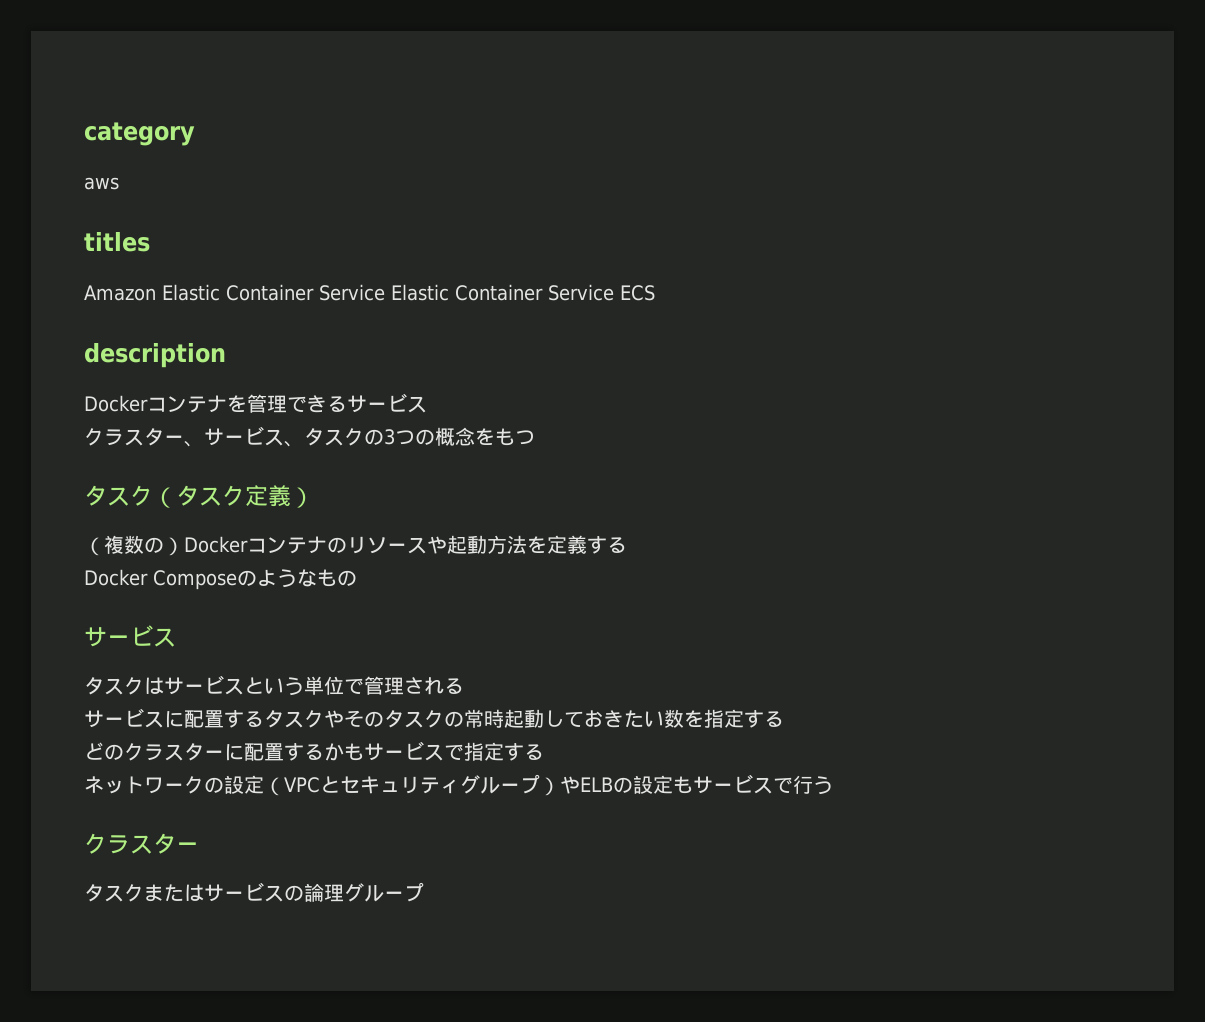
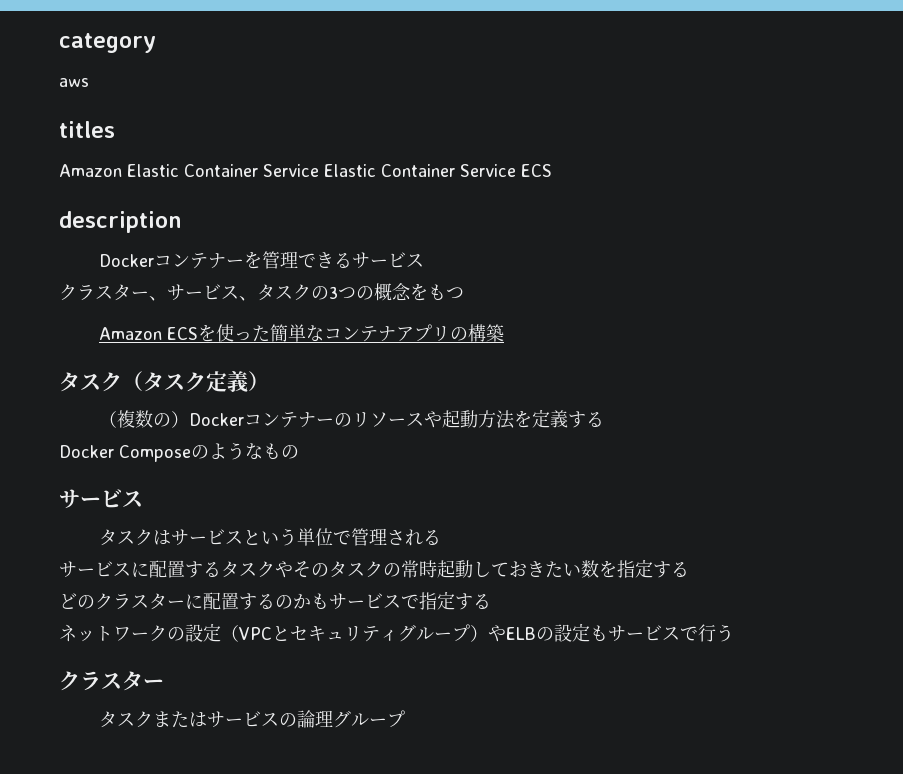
- Dockerコンテナを管理できるサービス
+ Dockerコンテナーを管理できるサービス
+ Amazon ECSを使った簡単なコンテナアプリの構築
- （複数の）Dockerコンテナのリソースや起動方法を定義する
+ （複数の）Dockerコンテナーのリソースや起動方法を定義する
- どのクラスターに配置するかもサービスで指定する
+ どのクラスターに配置するのかもサービスで指定する

